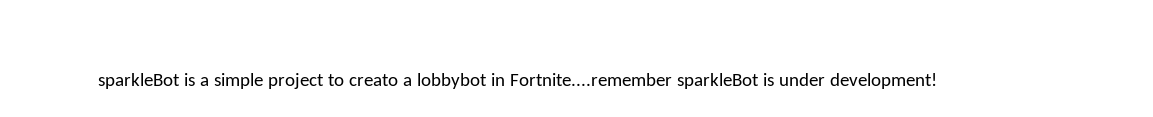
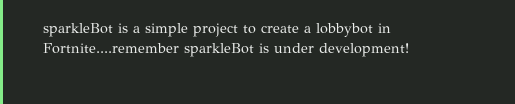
- sparkleBot is a simple project to creato a lobbybot in Fortnite....remember sparkleBot is under development!
+ sparkleBot is a simple project to create a lobbybot in Fortnite....remember sparkleBot is under development!

